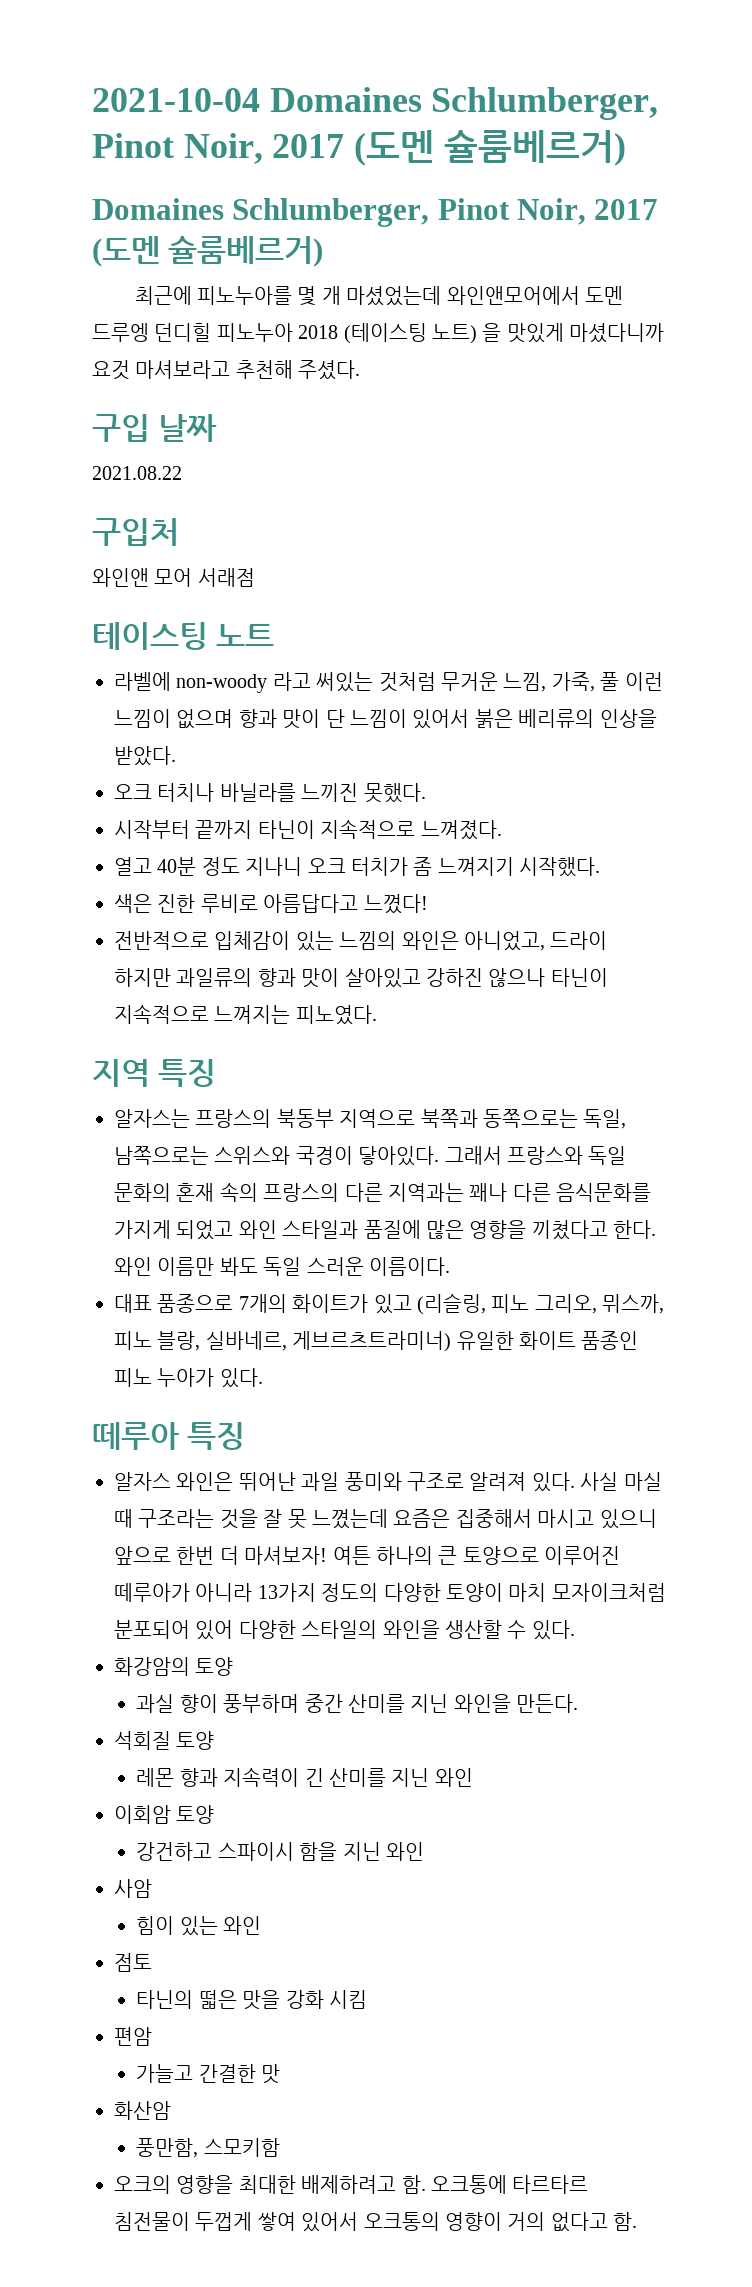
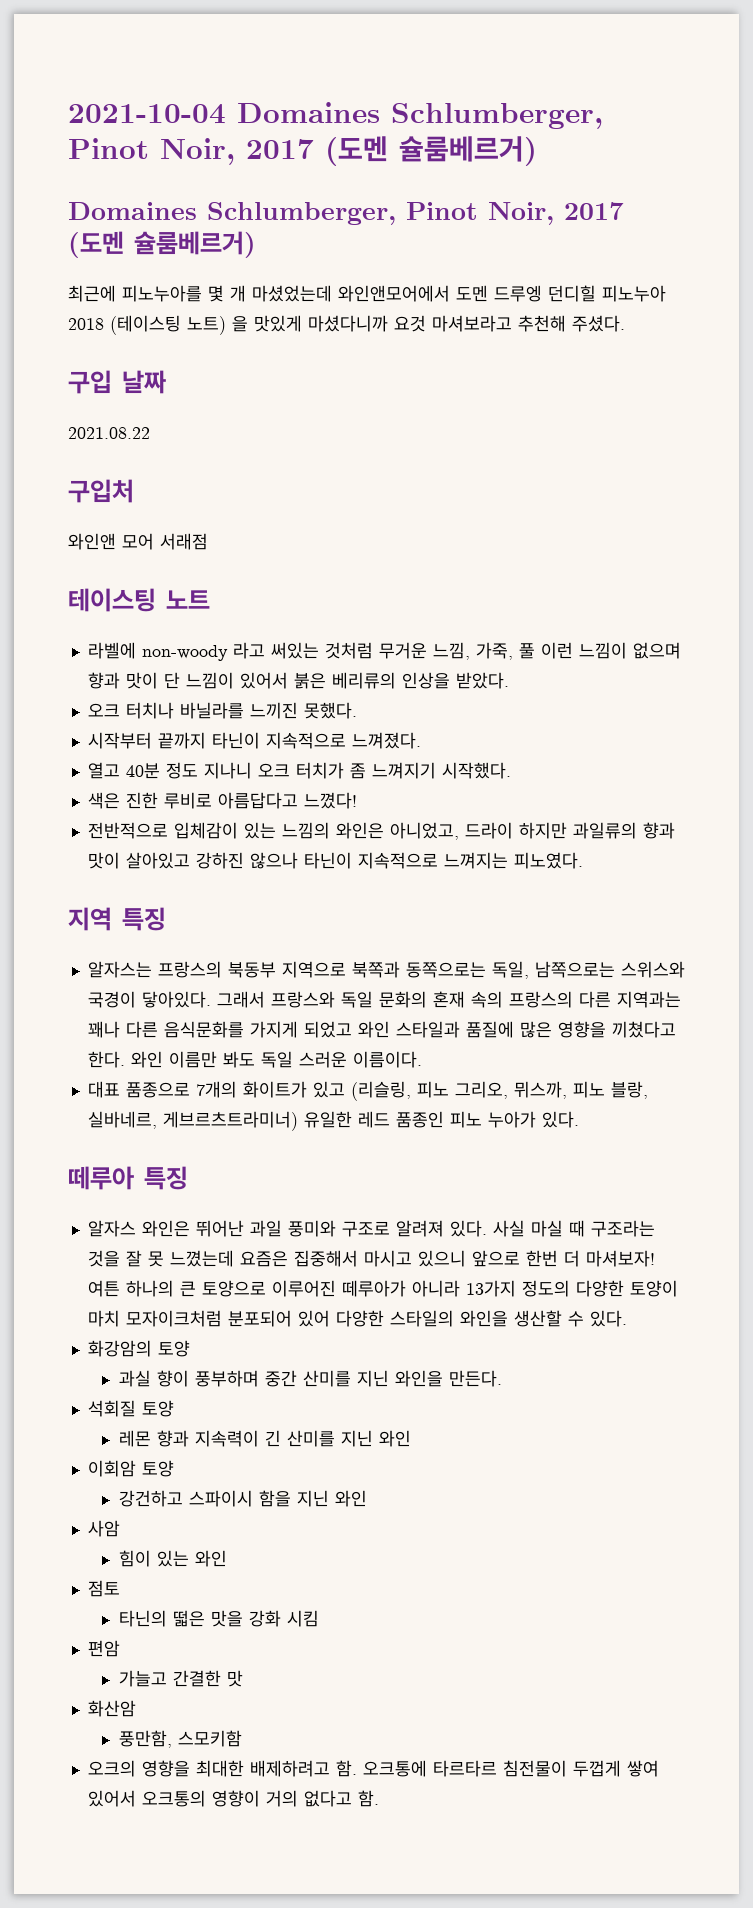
- 대표 품종으로 7개의 화이트가 있고 (리슬링, 피노 그리오, 뮈스까, 피노 블랑, 실바네르, 게브르츠트라미너) 유일한 화이트 품종인 피노 누아가 있다.
+ 대표 품종으로 7개의 화이트가 있고 (리슬링, 피노 그리오, 뮈스까, 피노 블랑, 실바네르, 게브르츠트라미너) 유일한 레드 품종인 피노 누아가 있다.

